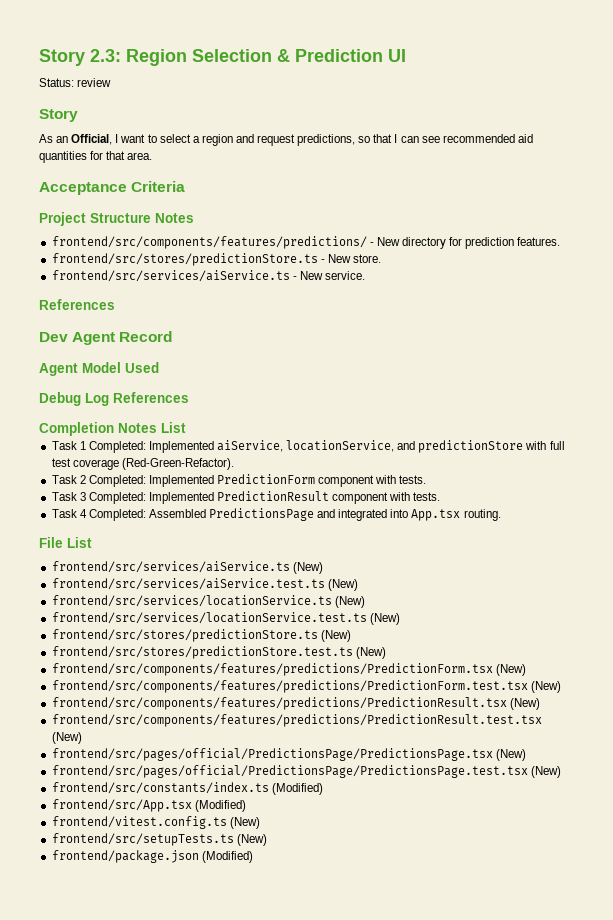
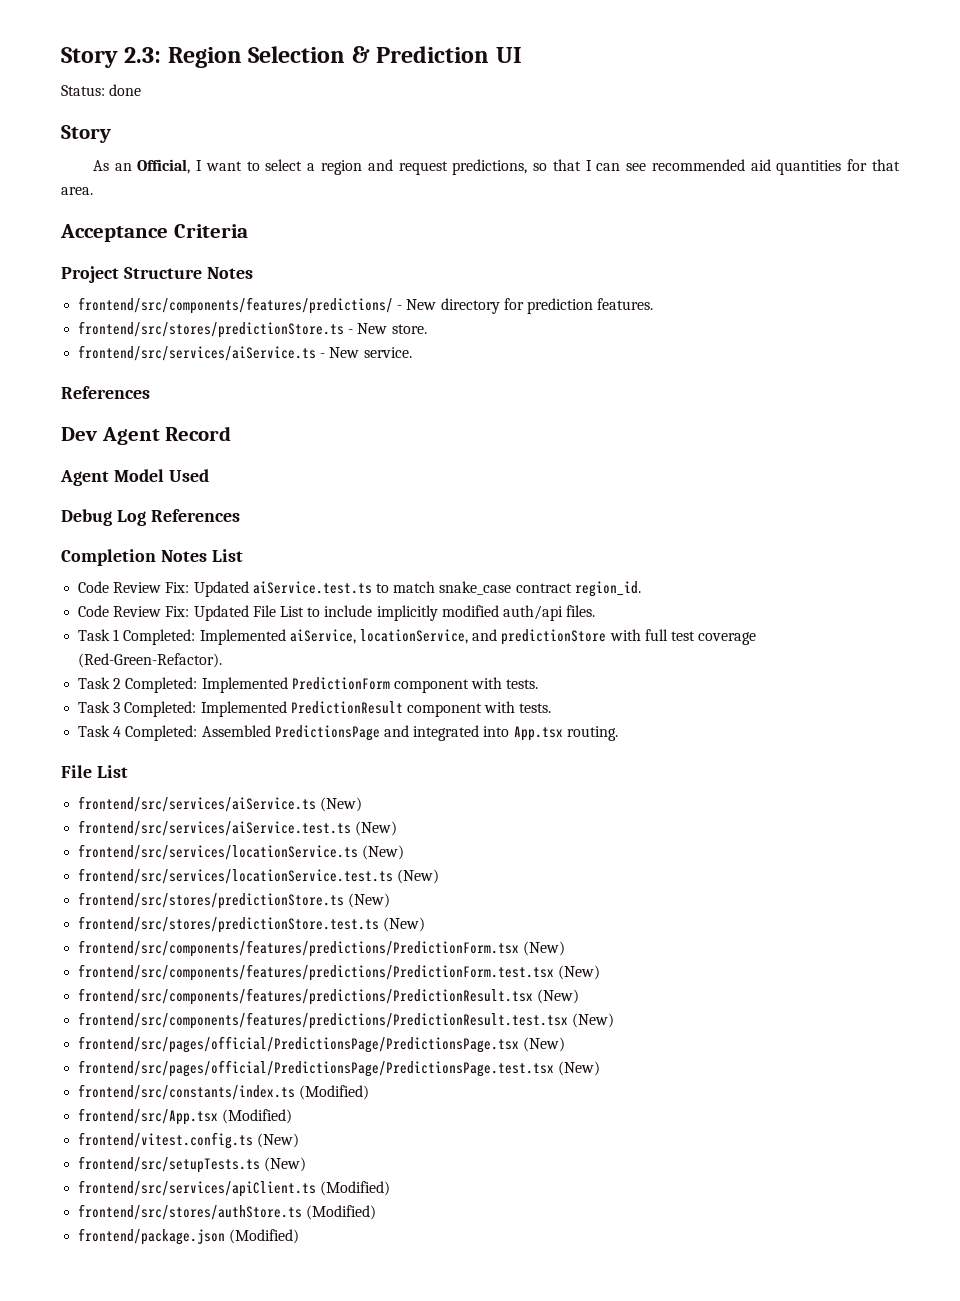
- Status: review
+ Status: done
+ Code Review Fix: Updated aiService.test.ts to match snake_case contract region_id.
+ Code Review Fix: Updated File List to include implicitly modified auth/api files.
+ frontend/src/services/apiClient.ts (Modified)
+ frontend/src/stores/authStore.ts (Modified)

